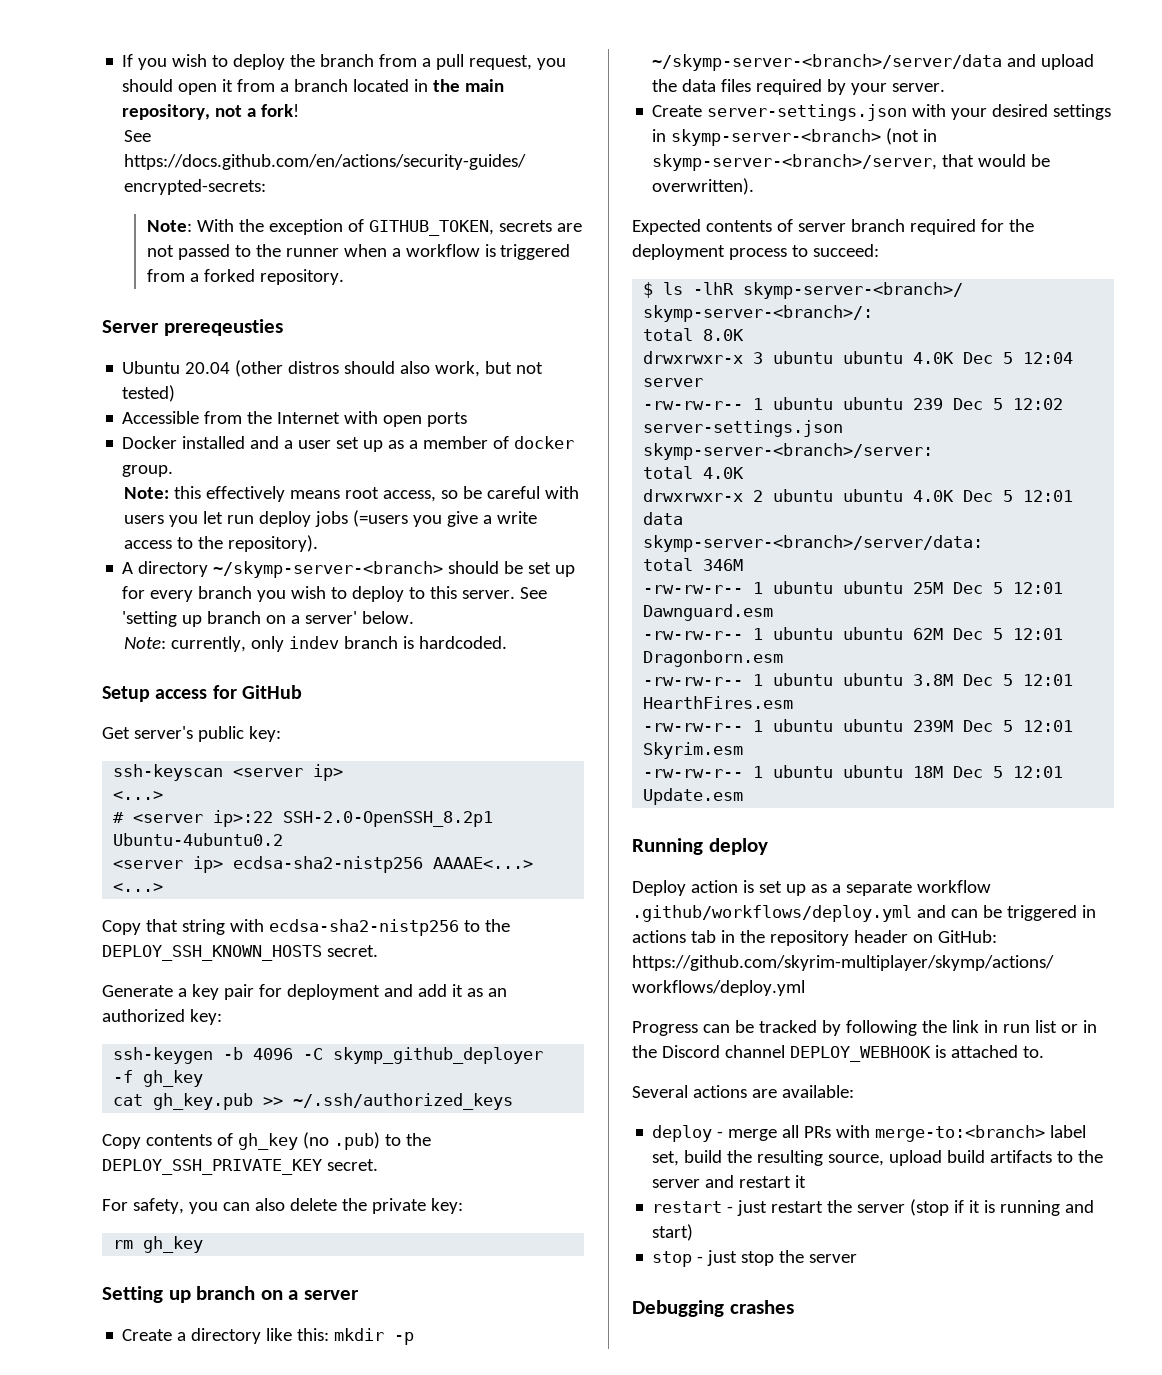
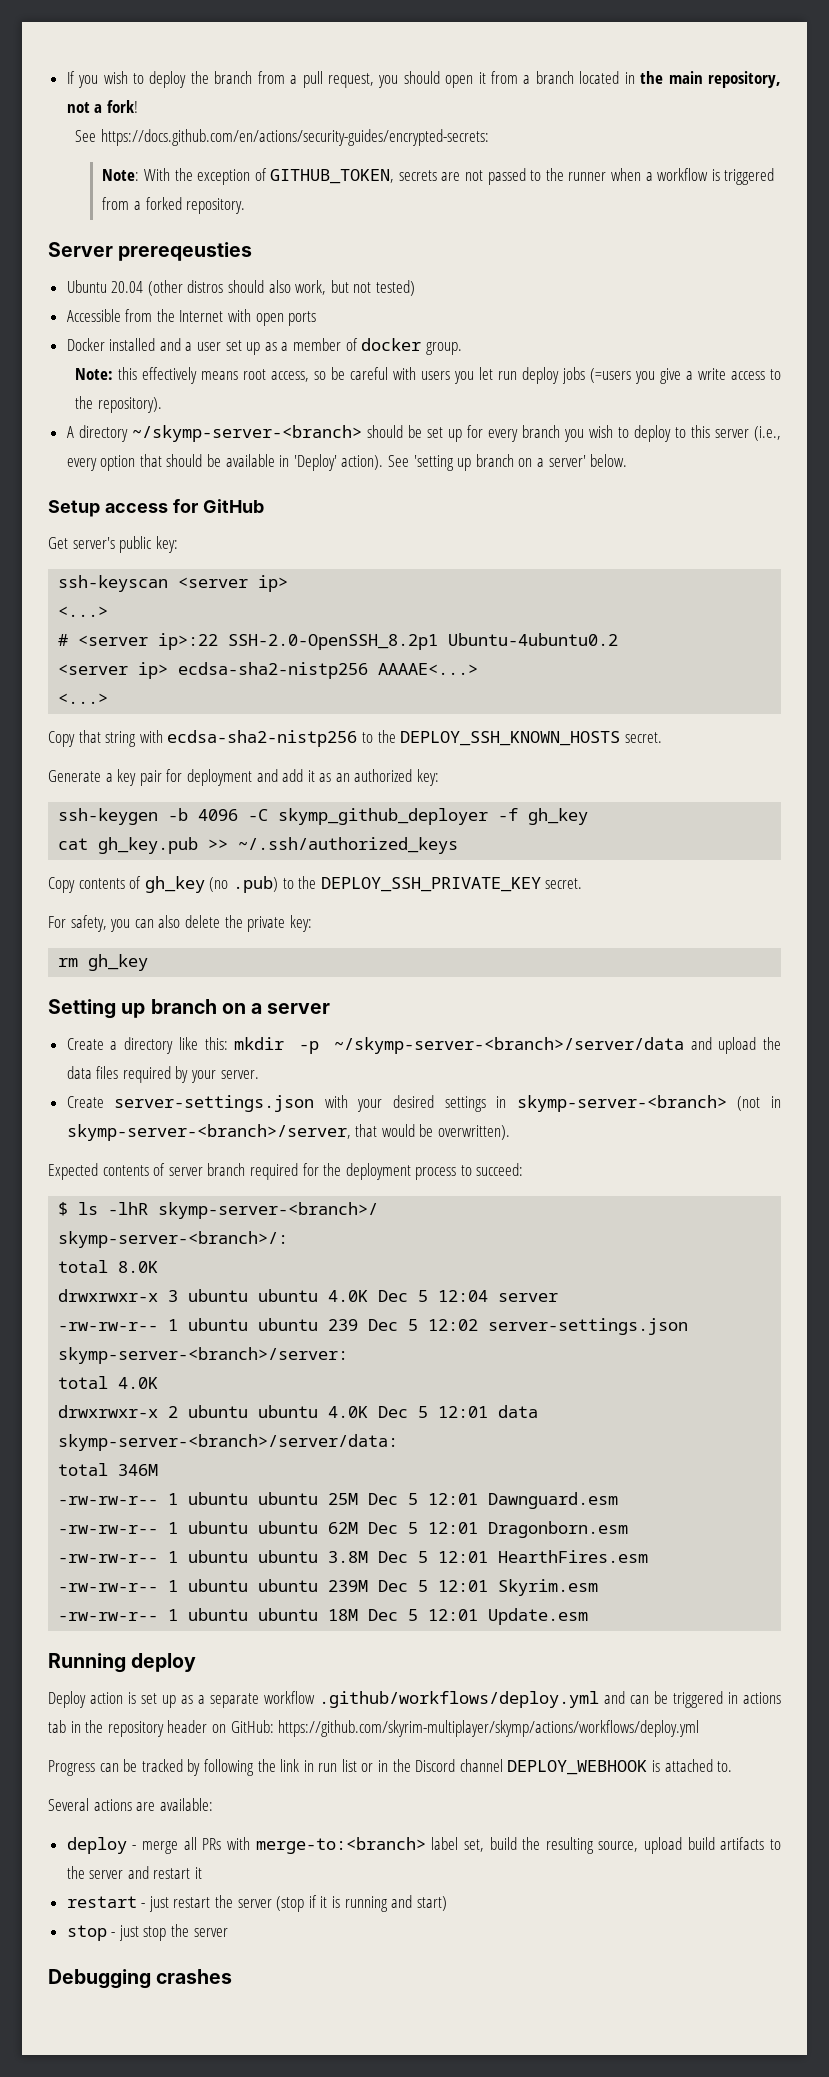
- A directory ~/skymp-server-<branch> should be set up for every branch you wish to deploy to this server.
+ A directory ~/skymp-server-<branch> should be set up for every branch you wish to deploy to this server (i.e., every option that should be available in 'Deploy' action).
- Note: currently, only indev branch is hardcoded.

